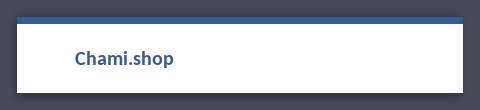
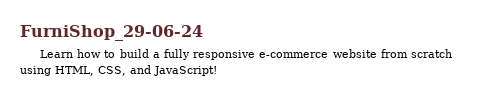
- Chami.shop
+ FurniShop_29-06-24
+ Learn how to build a fully responsive e-commerce website from scratch using HTML, CSS, and JavaScript!

